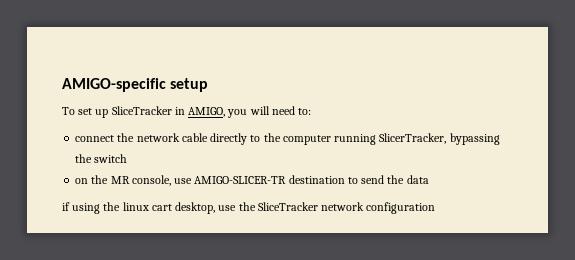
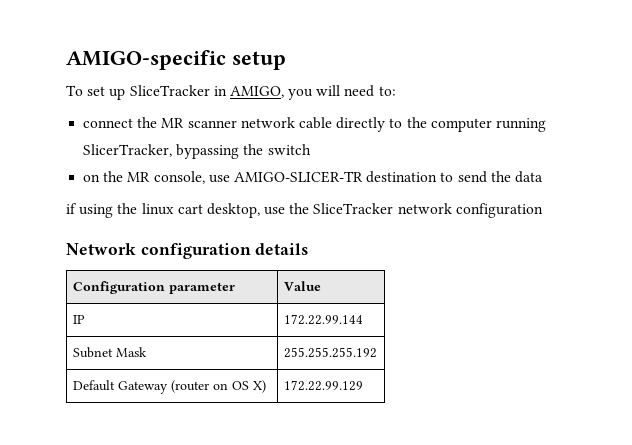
- connect the network cable directly to the computer running SlicerTracker, bypassing the switch
+ connect the MR scanner network cable directly to the computer running SlicerTracker, bypassing the switch
+ Network configuration details
+ Configuration parameter | Value
+ IP | 172.22.99.144
+ Subnet Mask | 255.255.255.192
+ Default Gateway (router on OS X) | 172.22.99.129

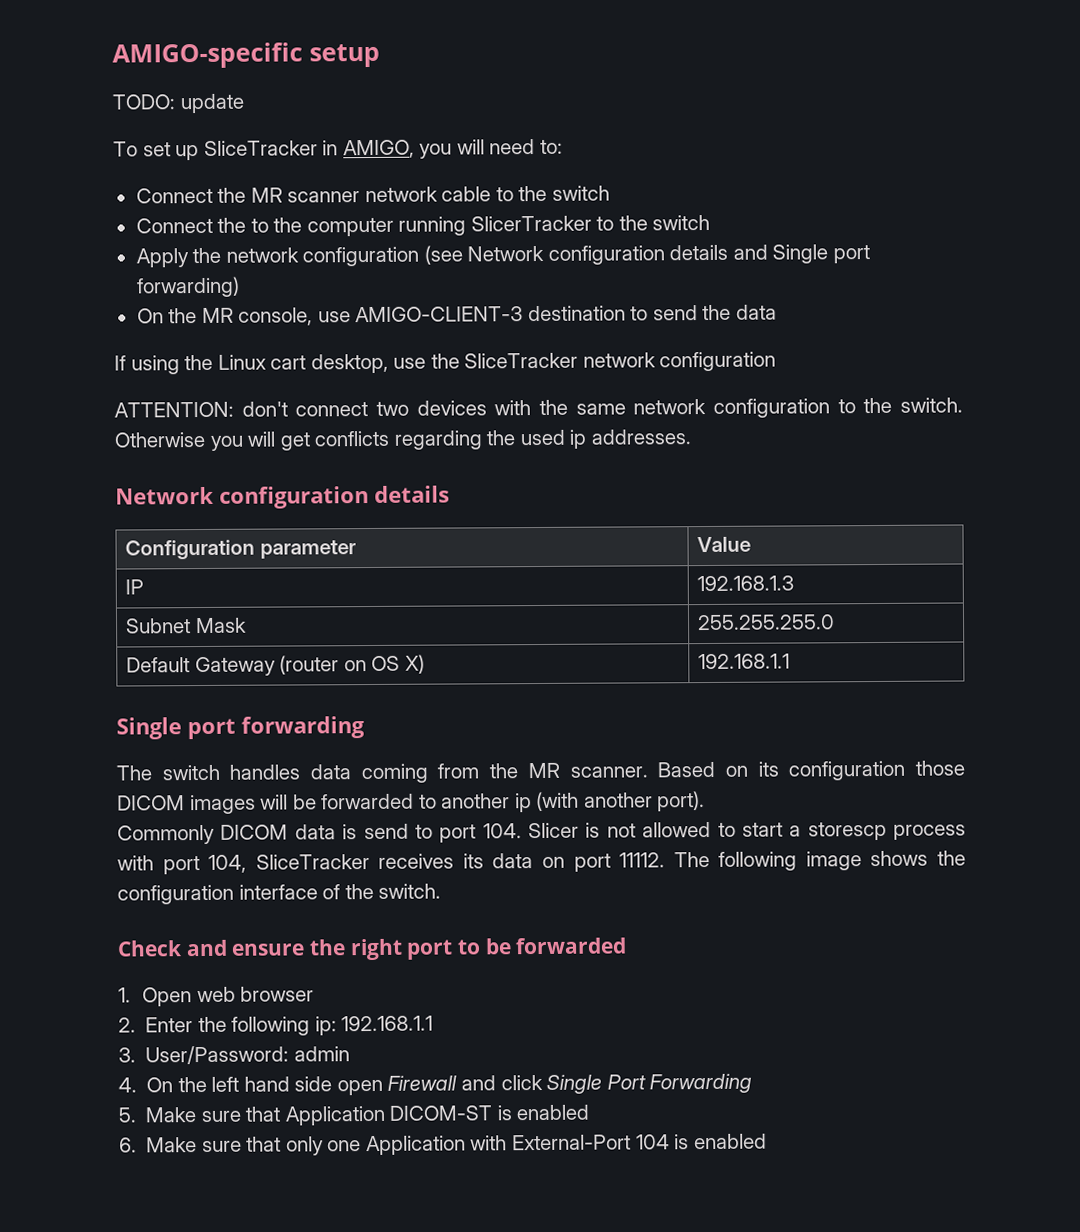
+ TODO: update
- connect the MR scanner network cable directly to the computer running SlicerTracker, bypassing the switch
- on the MR console, use AMIGO-SLICER-TR destination to send the data
+ Connect the MR scanner network cable to the switch
+ Connect the to the computer running SlicerTracker to the switch
+ Apply the network configuration (see Network configuration details and Single port forwarding)
+ On the MR console, use AMIGO-CLIENT-3 destination to send the data
- if using the linux cart desktop, use the SliceTracker network configuration
+ If using the Linux cart desktop, use the SliceTracker network configuration
+ ATTENTION: don't connect two devices with the same network configuration to the switch. Otherwise you will get conflicts regarding the used ip addresses.
- IP | 172.22.99.144
+ IP | 192.168.1.3
- Subnet Mask | 255.255.255.192
+ Subnet Mask | 255.255.255.0
- Default Gateway (router on OS X) | 172.22.99.129
+ Default Gateway (router on OS X) | 192.168.1.1
+ Single port forwarding
+ The switch handles data coming from the MR scanner. Based on its configuration those DICOM images will be forwarded to another ip (with another port).
+ Commonly DICOM data is send to port 104. Slicer is not allowed to start a storescp process with port 104, SliceTracker receives its data on port 11112. The following image shows the configuration interface of the switch.
+ Check and ensure the right port to be forwarded
+ 1. Open web browser
+ 2. Enter the following ip: 192.168.1.1
+ 3. User/Password: admin
+ 4. On the left hand side open Firewall and click Single Port Forwarding
+ 5. Make sure that Application DICOM-ST is enabled
+ 6. Make sure that only one Application with External-Port 104 is enabled

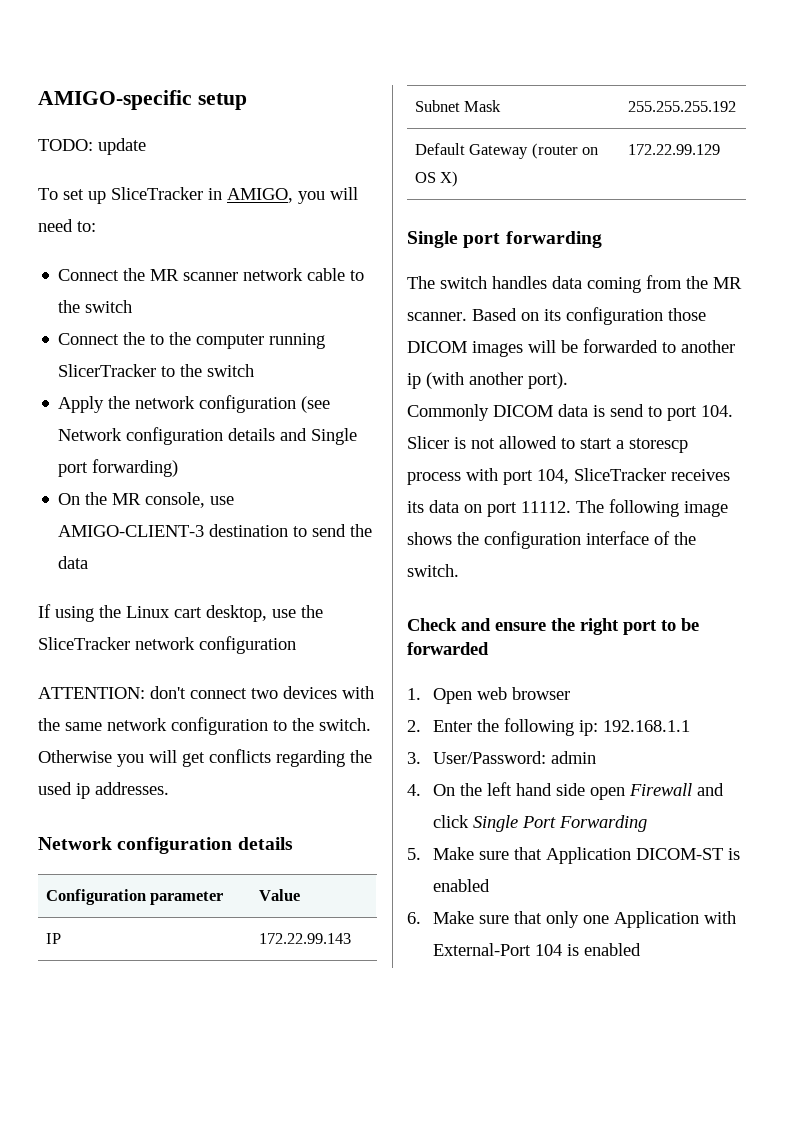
- IP | 192.168.1.3
+ IP | 172.22.99.143
- Subnet Mask | 255.255.255.0
+ Subnet Mask | 255.255.255.192
- Default Gateway (router on OS X) | 192.168.1.1
+ Default Gateway (router on OS X) | 172.22.99.129

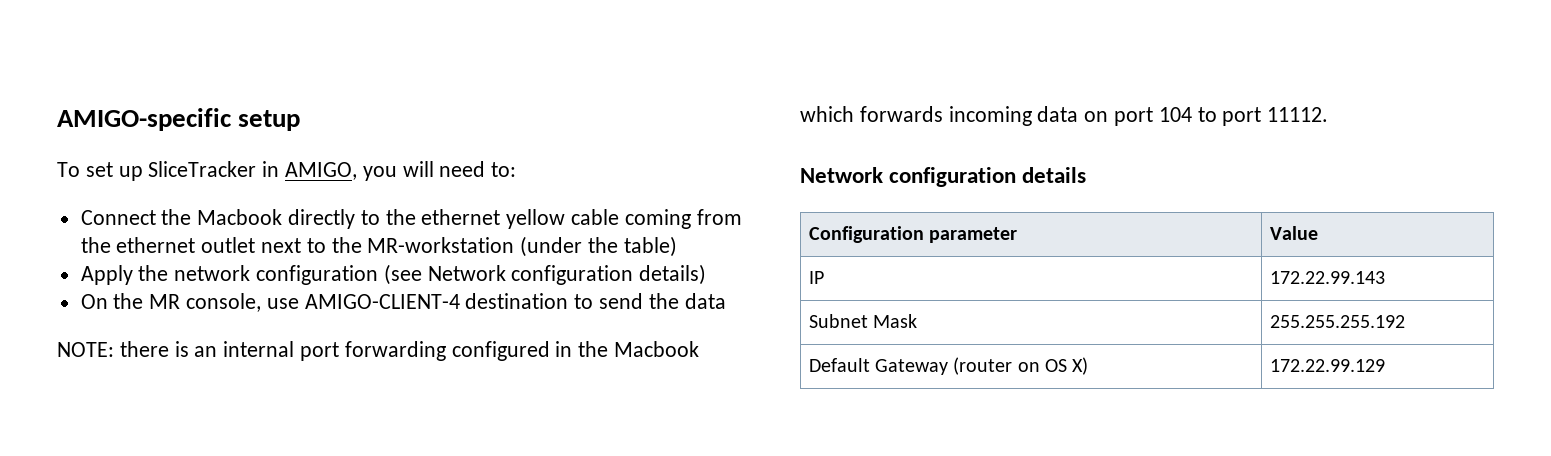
- TODO: update
- Connect the MR scanner network cable to the switch
- Connect the to the computer running SlicerTracker to the switch
+ Connect the Macbook directly to the ethernet yellow cable coming from the ethernet outlet next to the MR-workstation (under the table)
- Apply the network configuration (see Network configuration details and Single port forwarding)
+ Apply the network configuration (see Network configuration details)
- On the MR console, use AMIGO-CLIENT-3 destination to send the data
+ On the MR console, use AMIGO-CLIENT-4 destination to send the data
- If using the Linux cart desktop, use the SliceTracker network configuration
- ATTENTION: don't connect two devices with the same network configuration to the switch. Otherwise you will get conflicts regarding the used ip addresses.
+ NOTE: there is an internal port forwarding configured in the Macbook which forwards incoming data on port 104 to port 11112.
- Single port forwarding
- The switch handles data coming from the MR scanner. Based on its configuration those DICOM images will be forwarded to another ip (with another port).
- Commonly DICOM data is send to port 104. Slicer is not allowed to start a storescp process with port 104, SliceTracker receives its data on port 11112. The following image shows the configuration interface of the switch.
- Check and ensure the right port to be forwarded
- 1. Open web browser
- 2. Enter the following ip: 192.168.1.1
- 3. User/Password: admin
- 4. On the left hand side open Firewall and click Single Port Forwarding
- 5. Make sure that Application DICOM-ST is enabled
- 6. Make sure that only one Application with External-Port 104 is enabled

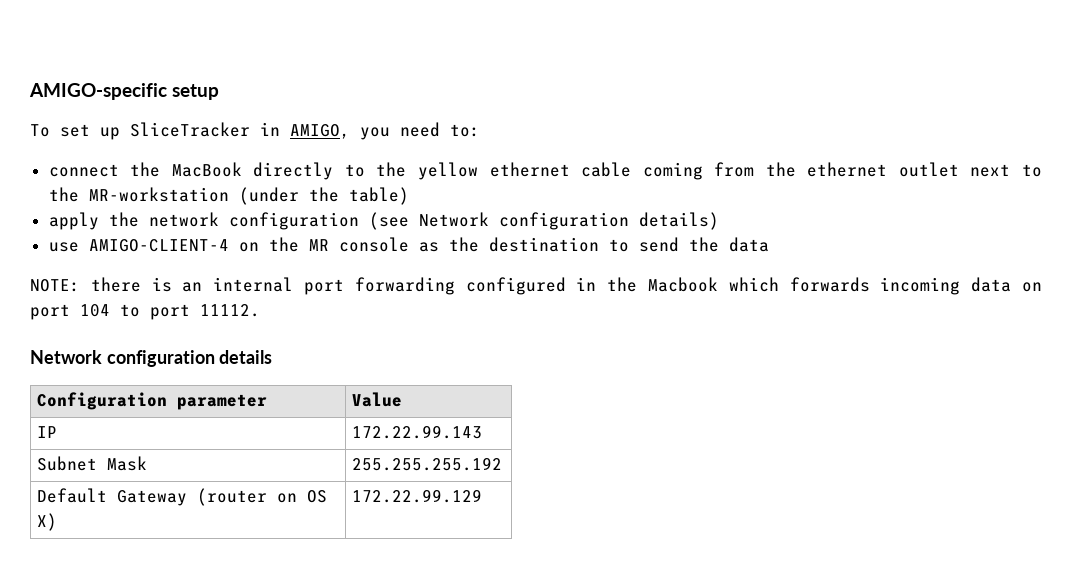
- To set up SliceTracker in AMIGO, you will need to:
+ To set up SliceTracker in AMIGO, you need to:
- Connect the Macbook directly to the ethernet yellow cable coming from the ethernet outlet next to the MR-workstation (under the table)
+ connect the MacBook directly to the yellow ethernet cable coming from the ethernet outlet next to the MR-workstation (under the table)
- Apply the network configuration (see Network configuration details)
+ apply the network configuration (see Network configuration details)
- On the MR console, use AMIGO-CLIENT-4 destination to send the data
+ use AMIGO-CLIENT-4 on the MR console as the destination to send the data

